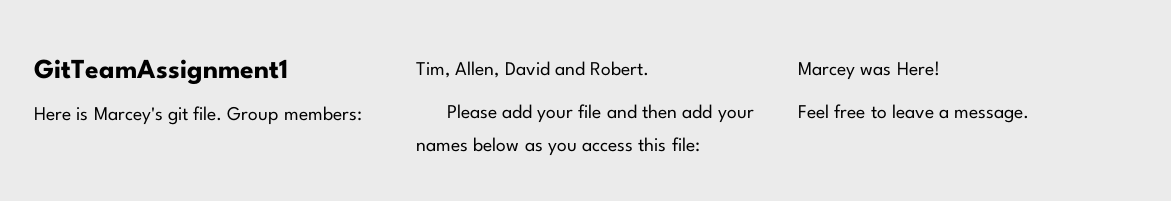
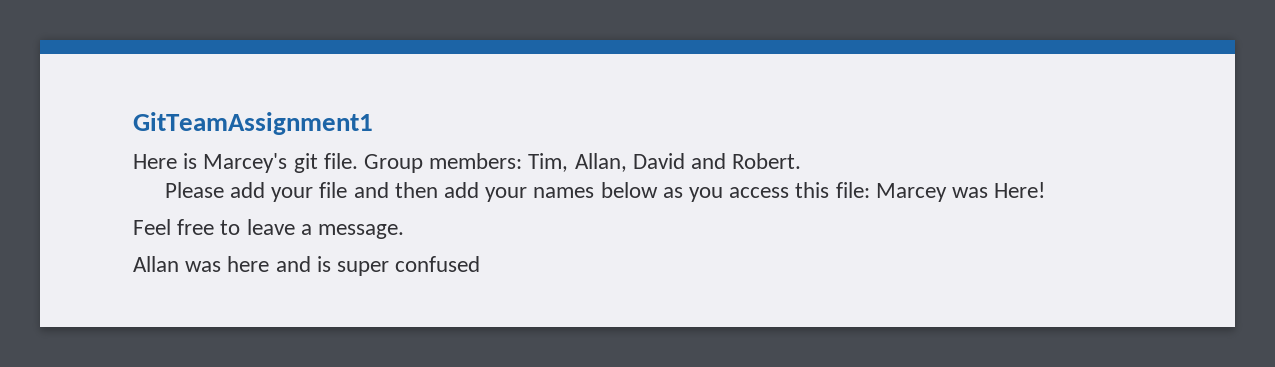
- Group members: Tim, Allen, David and Robert.
+ Group members: Tim, Allan, David and Robert.
+ Allan was here and is super confused

